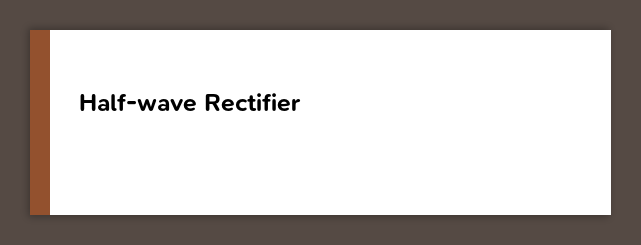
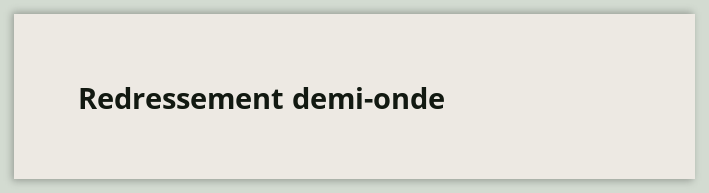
- Half-wave Rectifier
+ Redressement demi-onde

